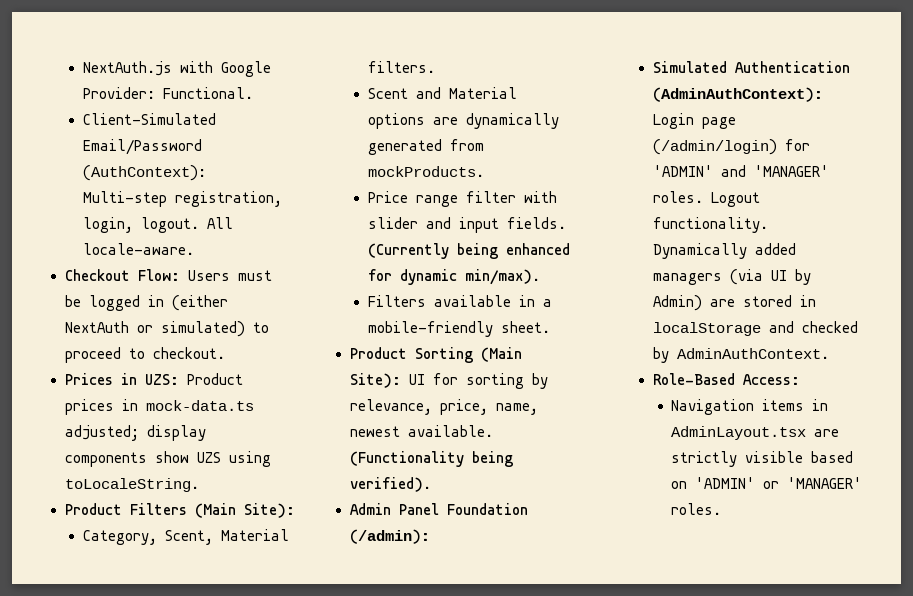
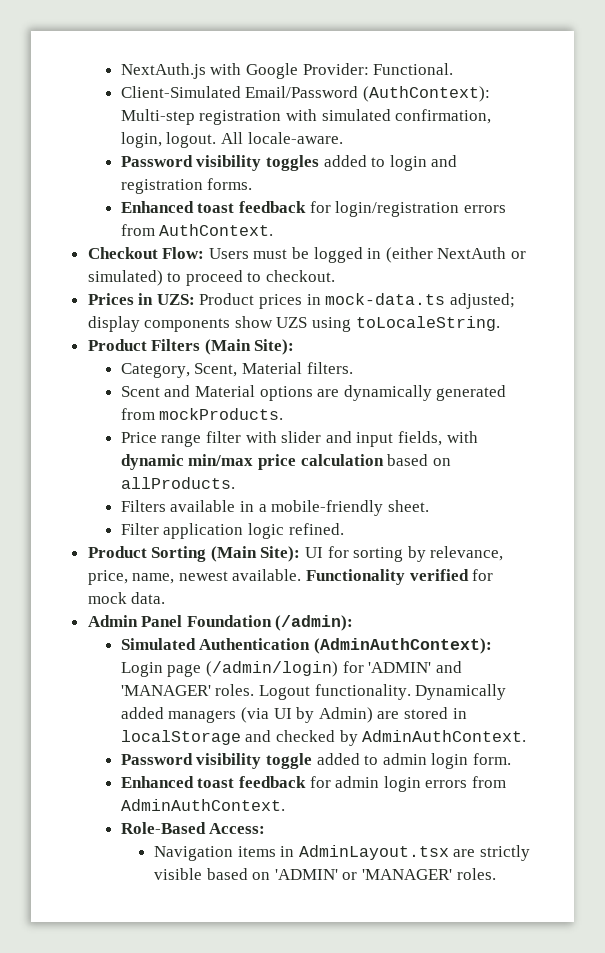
- Client-Simulated Email/Password (AuthContext): Multi-step registration, login, logout.
+ Client-Simulated Email/Password (AuthContext): Multi-step registration with simulated confirmation, login, logout.
+ Password visibility toggles added to login and registration forms.
+ Enhanced toast feedback for login/registration errors from AuthContext.
- Price range filter with slider and input fields. (Currently being enhanced for dynamic min/max).
+ Price range filter with slider and input fields, with dynamic min/max price calculation based on allProducts.
+ Filter application logic refined.
- (Functionality being verified).
+ Functionality verified for mock data.
+ Password visibility toggle added to admin login form.
+ Enhanced toast feedback for admin login errors from AdminAuthContext.

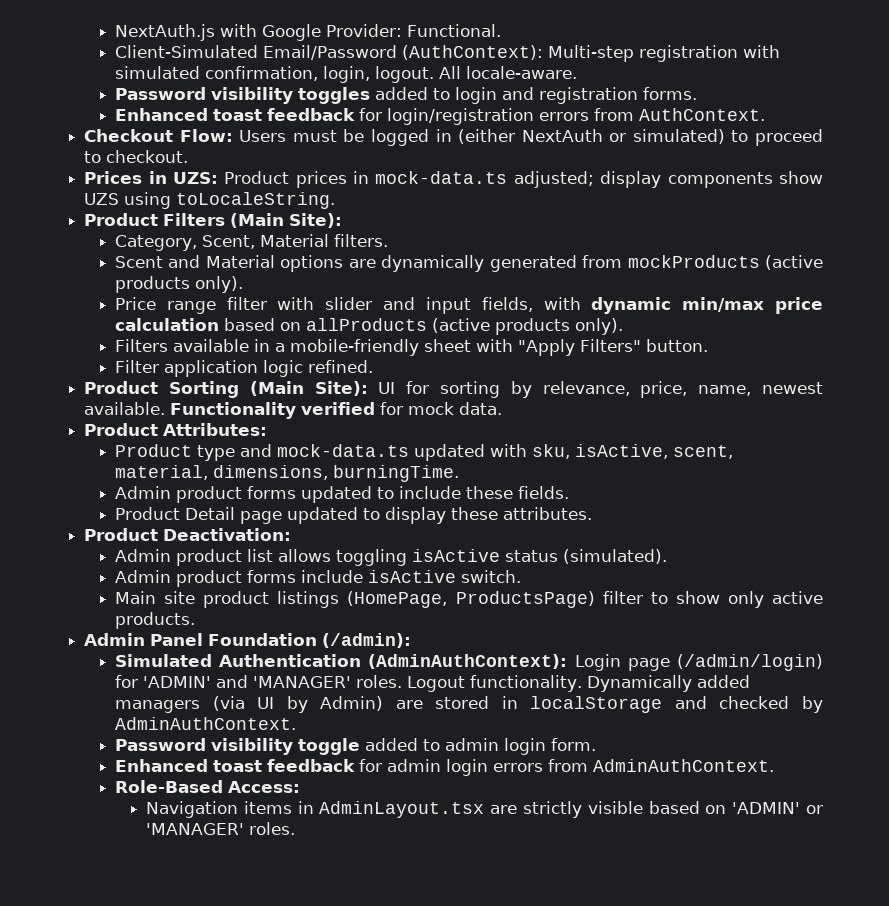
- Scent and Material options are dynamically generated from mockProducts.
+ Scent and Material options are dynamically generated from mockProducts (active products only).
- Price range filter with slider and input fields, with dynamic min/max price calculation based on allProducts.
+ Price range filter with slider and input fields, with dynamic min/max price calculation based on allProducts (active products only).
- Filters available in a mobile-friendly sheet.
+ Filters available in a mobile-friendly sheet with "Apply Filters" button.
+ Product Attributes:
+ Product type and mock-data.ts updated with sku, isActive, scent, material, dimensions, burningTime.
+ Admin product forms updated to include these fields.
+ Product Detail page updated to display these attributes.
+ Product Deactivation:
+ Admin product list allows toggling isActive status (simulated).
+ Admin product forms include isActive switch.
+ Main site product listings (HomePage, ProductsPage) filter to show only active products.

